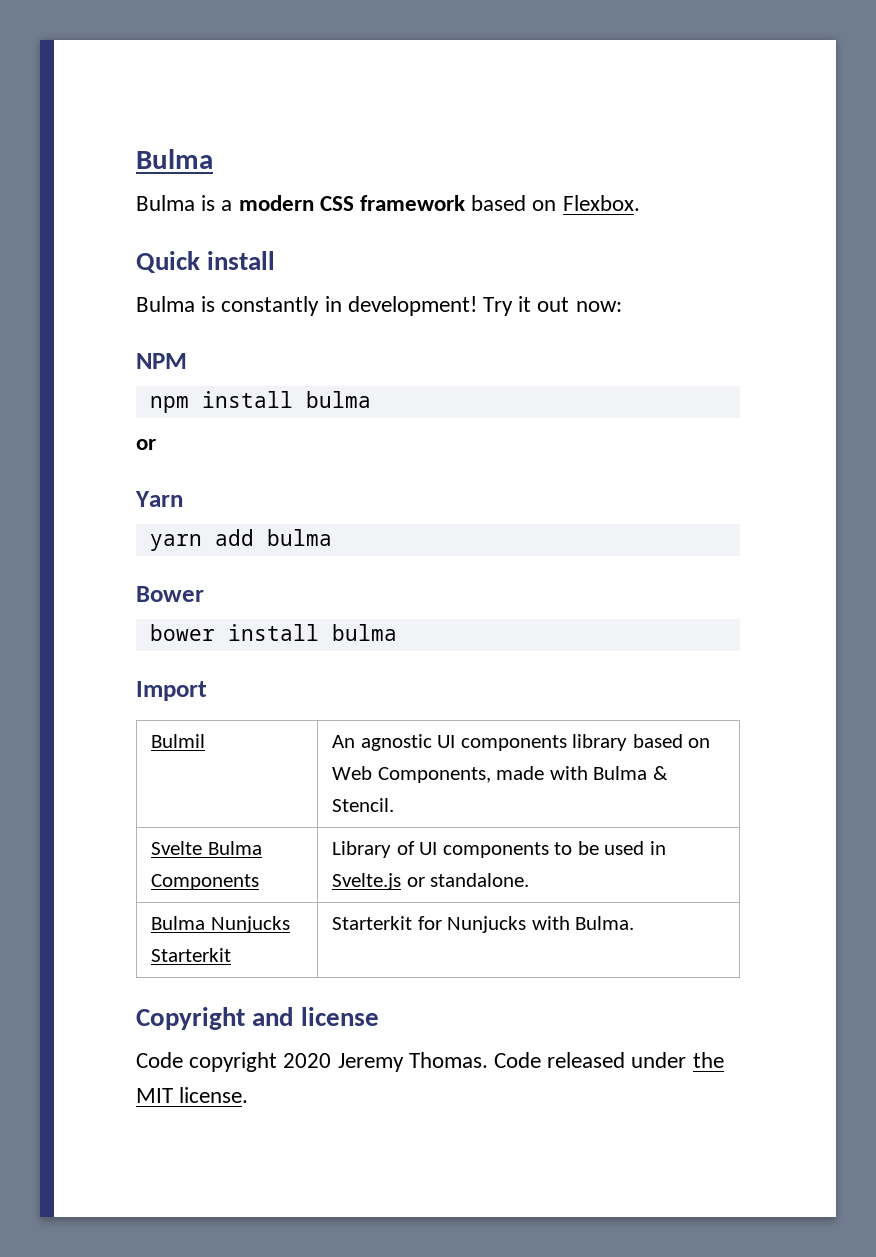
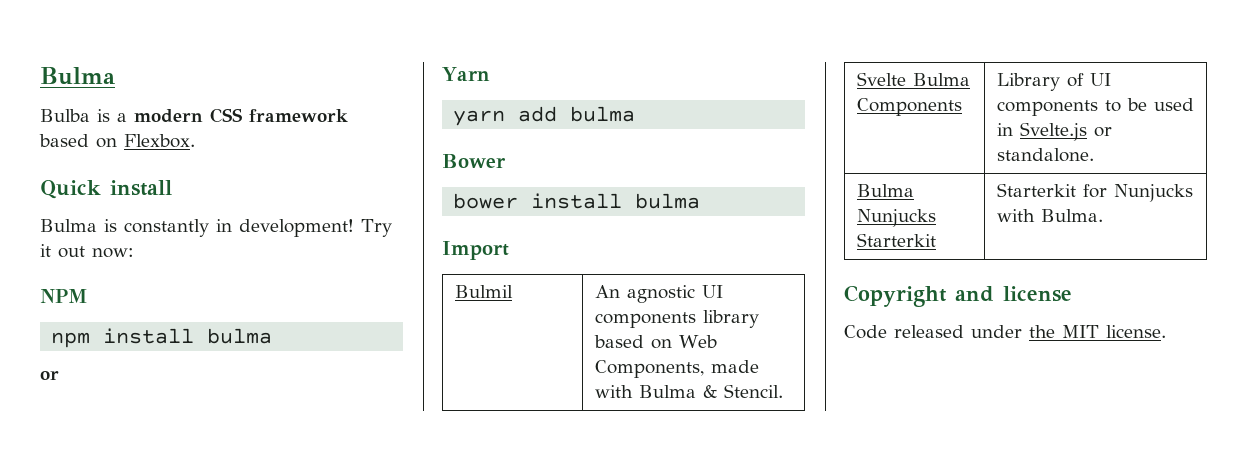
- Bulma is a modern CSS framework based on Flexbox.
+ Bulba is a modern CSS framework based on Flexbox.
- Code copyright 2020 Jeremy Thomas. Code released under the MIT license.
+ Code released under the MIT license.

